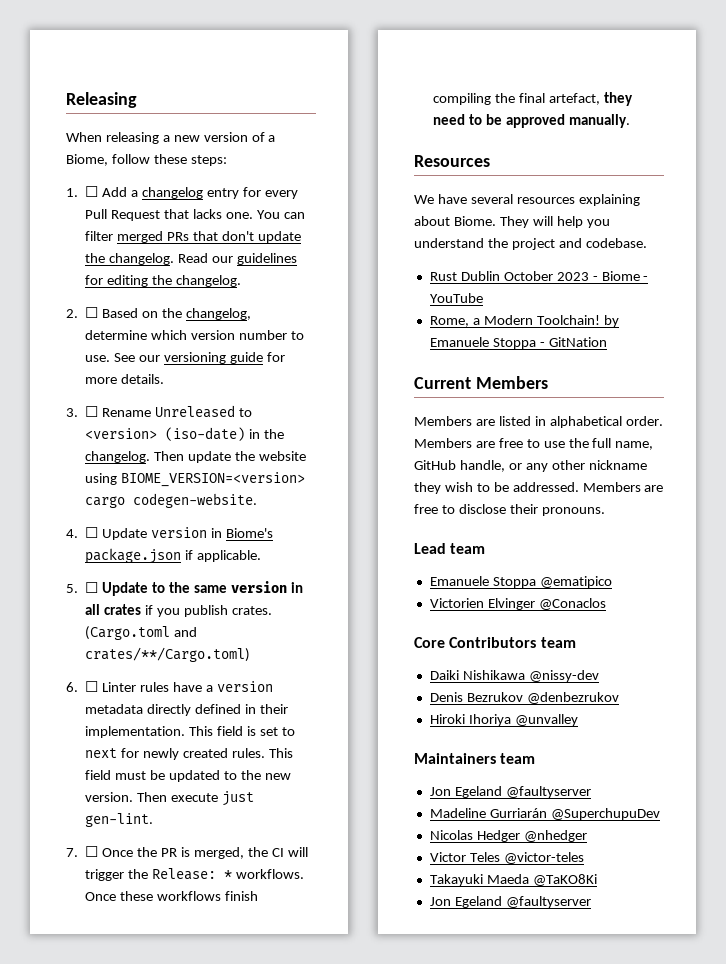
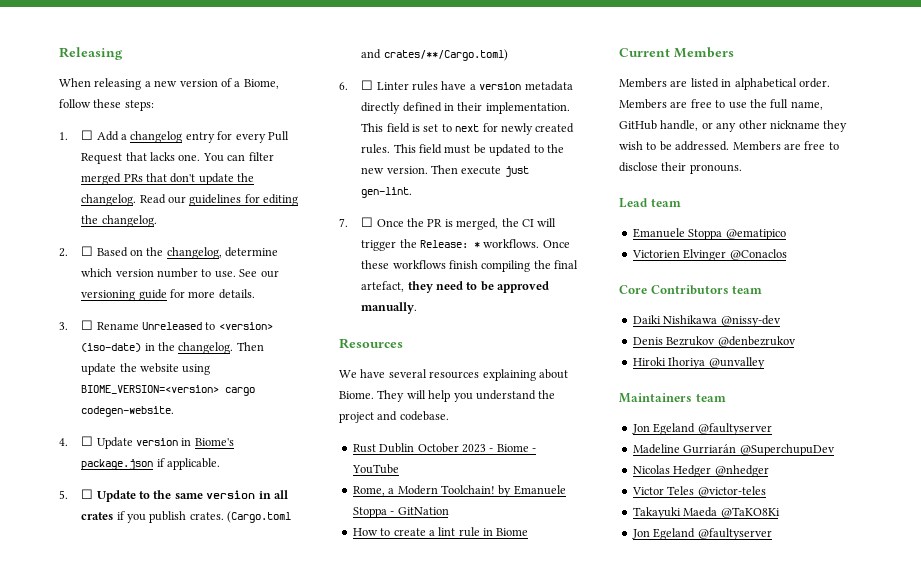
+ How to create a lint rule in Biome

